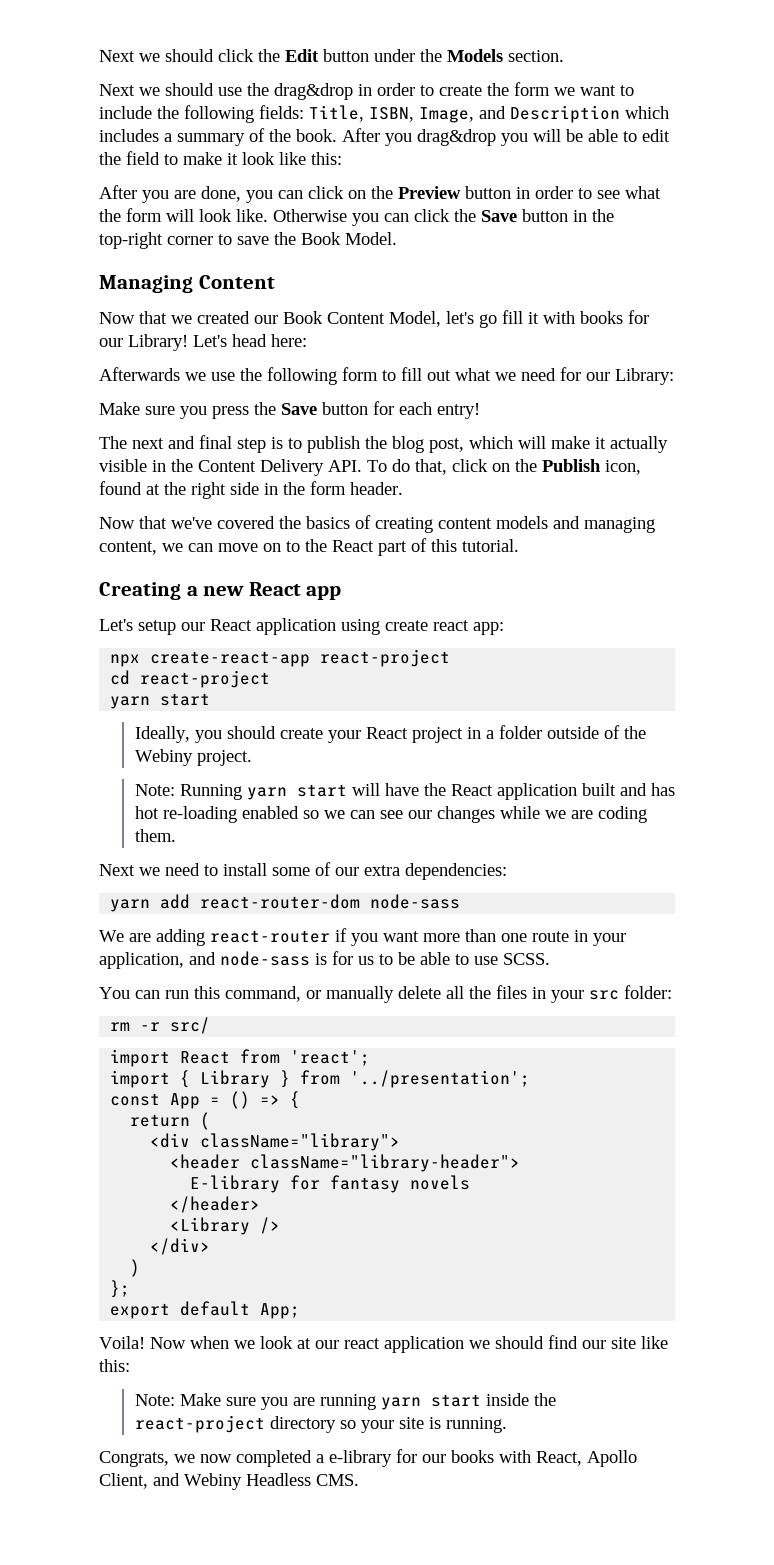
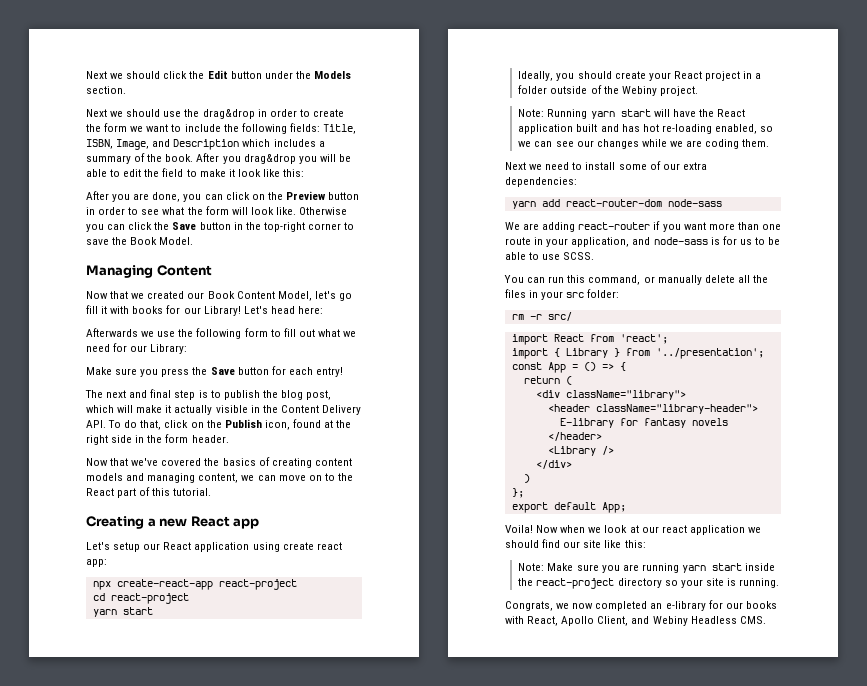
- Note: Running yarn start will have the React application built and has hot re-loading enabled so we can see our changes while we are coding them.
+ Note: Running yarn start will have the React application built and has hot re-loading enabled, so we can see our changes while we are coding them.
- Congrats, we now completed a e-library for our books with React, Apollo Client, and Webiny Headless CMS.
+ Congrats, we now completed an e-library for our books with React, Apollo Client, and Webiny Headless CMS.

